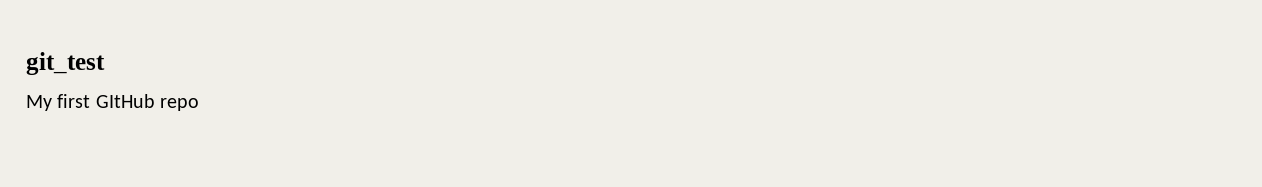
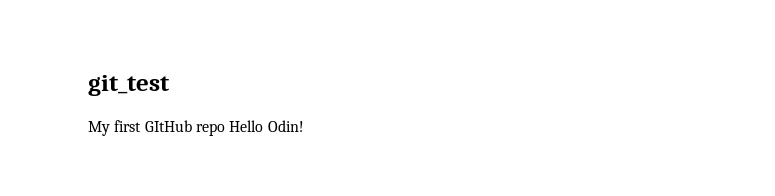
- My first GItHub repo
+ My first GItHub repo Hello Odin!

